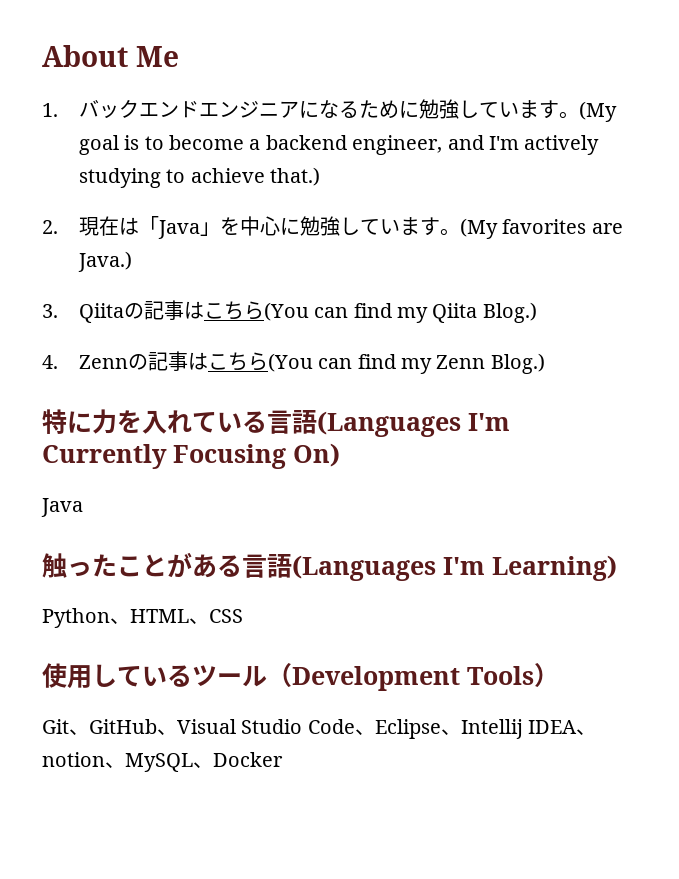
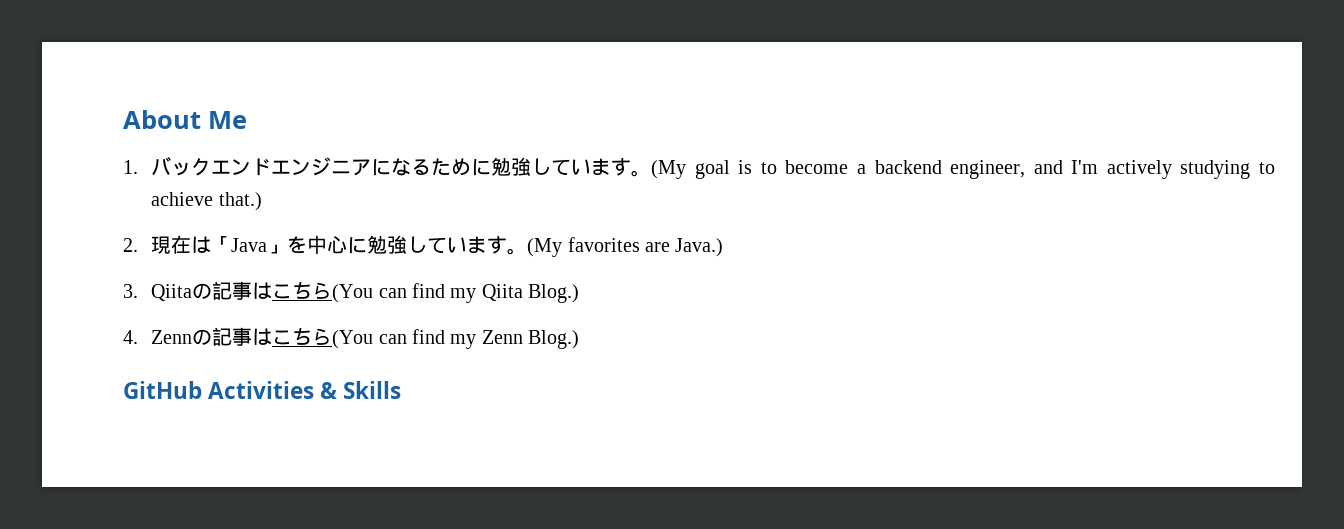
- 特に力を入れている言語(Languages I'm Currently Focusing On)
- Java
- 触ったことがある言語(Languages I'm Learning)
- Python、HTML、CSS
- 使用しているツール（Development Tools）
- Git、GitHub、Visual Studio Code、Eclipse、Intellij IDEA、notion、MySQL、Docker
+ GitHub Activities & Skills

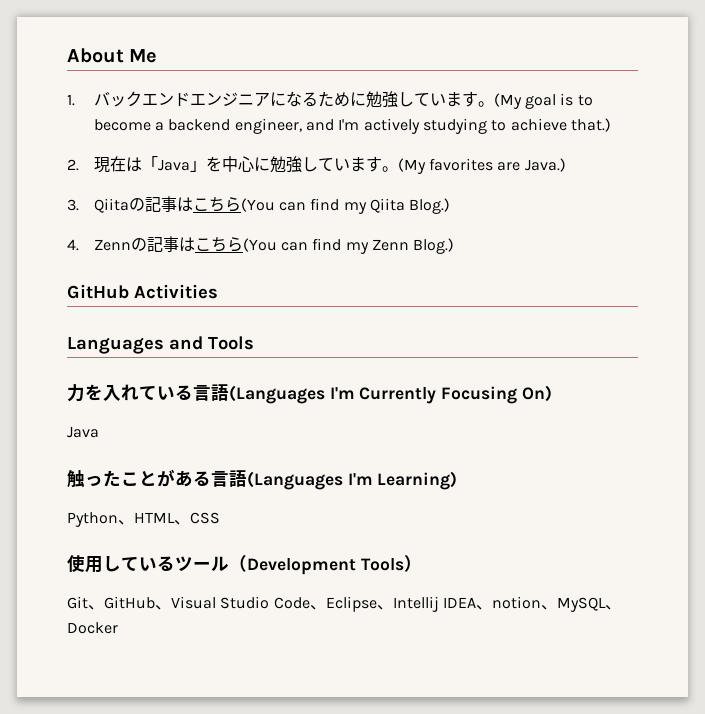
- GitHub Activities & Skills
+ GitHub Activities
+ Languages and Tools
+ 力を入れている言語(Languages I'm Currently Focusing On)
+ Java
+ 触ったことがある言語(Languages I'm Learning)
+ Python、HTML、CSS
+ 使用しているツール（Development Tools）
+ Git、GitHub、Visual Studio Code、Eclipse、Intellij IDEA、notion、MySQL、Docker

